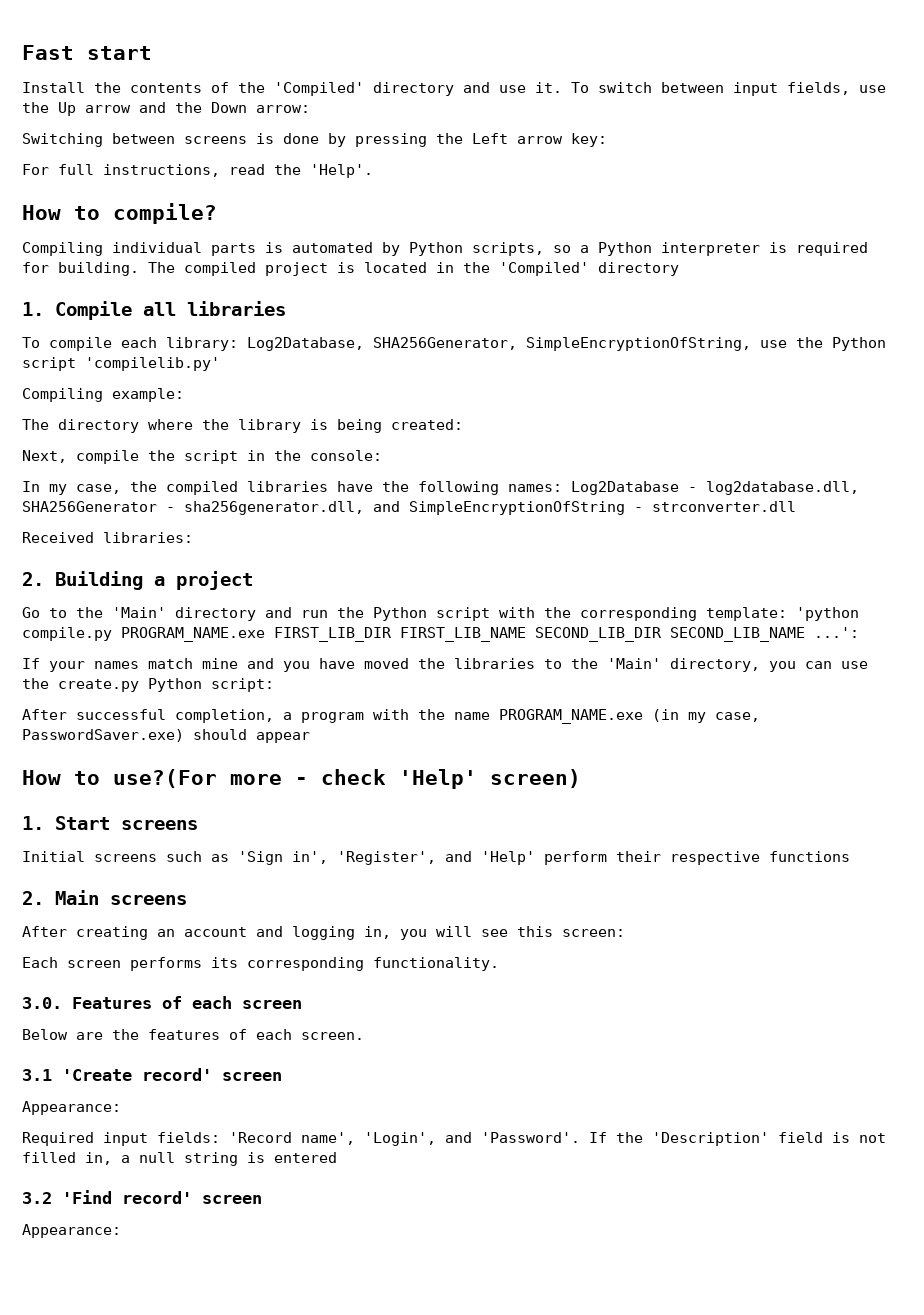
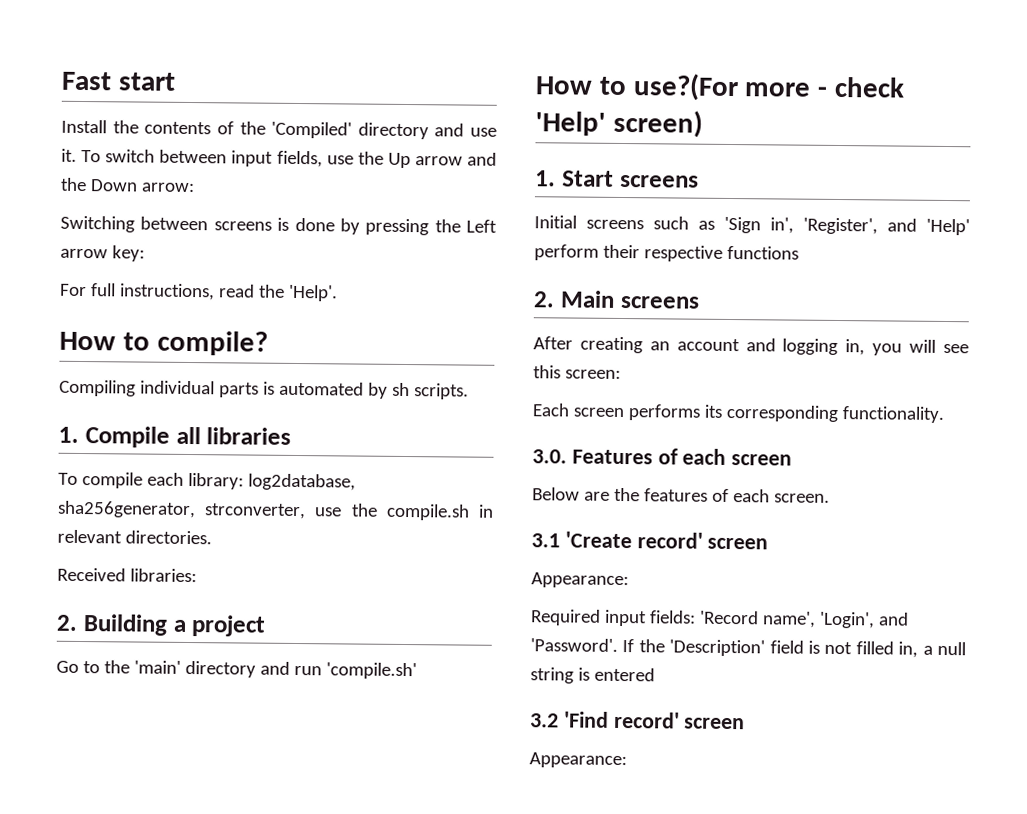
- Compiling individual parts is automated by Python scripts, so a Python interpreter is required for building. The compiled project is located in the 'Compiled' directory
+ Compiling individual parts is automated by sh scripts.
- To compile each library: Log2Database, SHA256Generator, SimpleEncryptionOfString, use the Python script 'compilelib.py'
- Compiling example:
- The directory where the library is being created:
- Next, compile the script in the console:
- In my case, the compiled libraries have the following names: Log2Database - log2database.dll, SHA256Generator - sha256generator.dll, and SimpleEncryptionOfString - strconverter.dll
+ To compile each library: log2database, sha256generator, strconverter, use the compile.sh in relevant directories.
- Go to the 'Main' directory and run the Python script with the corresponding template: 'python compile.py PROGRAM_NAME.exe FIRST_LIB_DIR FIRST_LIB_NAME SECOND_LIB_DIR SECOND_LIB_NAME ...':
- If your names match mine and you have moved the libraries to the 'Main' directory, you can use the create.py Python script:
- After successful completion, a program with the name PROGRAM_NAME.exe (in my case, PasswordSaver.exe) should appear
+ Go to the 'main' directory and run 'compile.sh'

